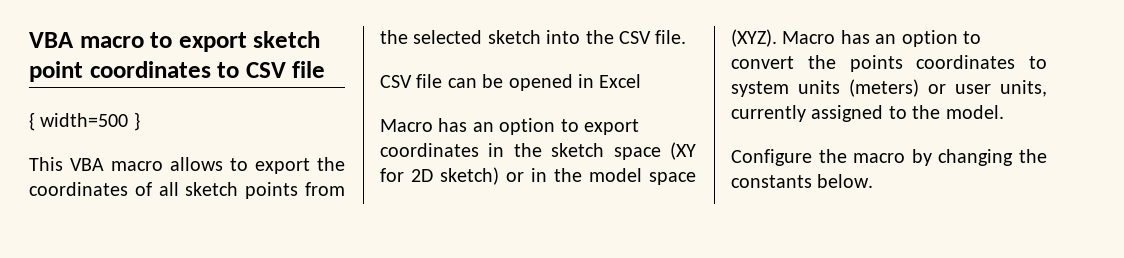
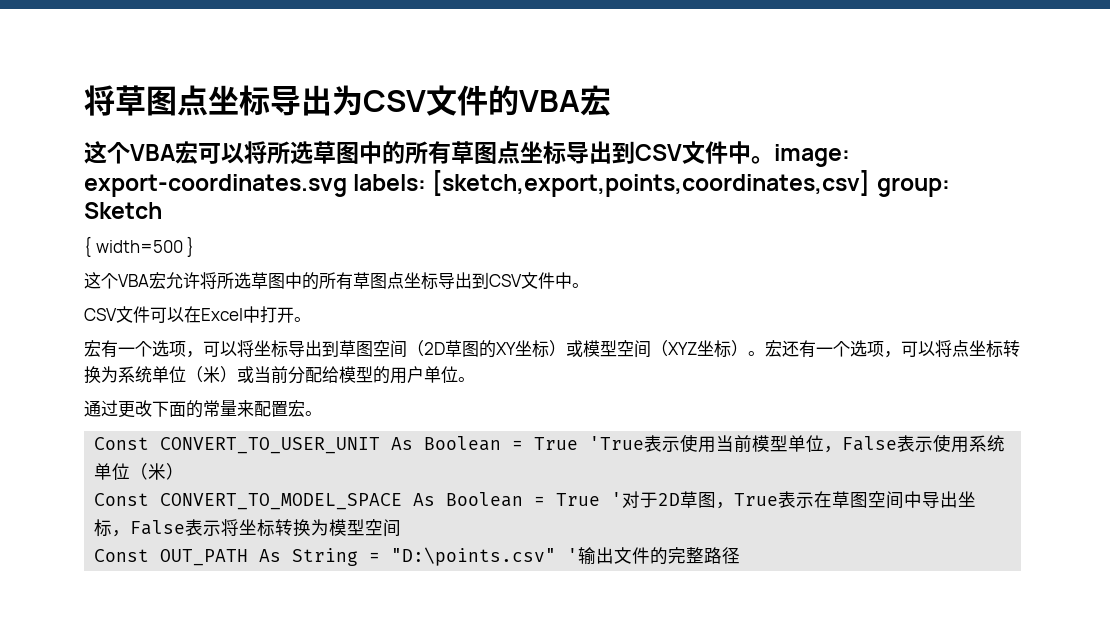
- VBA macro to export sketch point coordinates to CSV file
+ 将草图点坐标导出为CSV文件的VBA宏
+ 这个VBA宏可以将所选草图中的所有草图点坐标导出到CSV文件中。image: export-coordinates.svg labels: [sketch,export,points,coordinates,csv] group: Sketch
  { width=500 }
- This VBA macro allows to export the coordinates of all sketch points from the selected sketch into the CSV file.
- CSV file can be opened in Excel
- Macro has an option to export coordinates in the sketch space (XY for 2D sketch) or in the model space (XYZ). Macro has an option to convert the points coordinates to system units (meters) or user units, currently assigned to the model.
- Configure the macro by changing the constants below.
+ 这个VBA宏允许将所选草图中的所有草图点坐标导出到CSV文件中。
+ CSV文件可以在Excel中打开。
+ 宏有一个选项，可以将坐标导出到草图空间（2D草图的XY坐标）或模型空间（XYZ坐标）。宏还有一个选项，可以将点坐标转换为系统单位（米）或当前分配给模型的用户单位。
+ 通过更改下面的常量来配置宏。
+ Const CONVERT_TO_USER_UNIT As Boolean = True 'True表示使用当前模型单位，False表示使用系统单位（米）
+ Const CONVERT_TO_MODEL_SPACE As Boolean = True '对于2D草图，True表示在草图空间中导出坐标，False表示将坐标转换为模型空间
+ Const OUT_PATH As String = "D:\points.csv" '输出文件的完整路径

